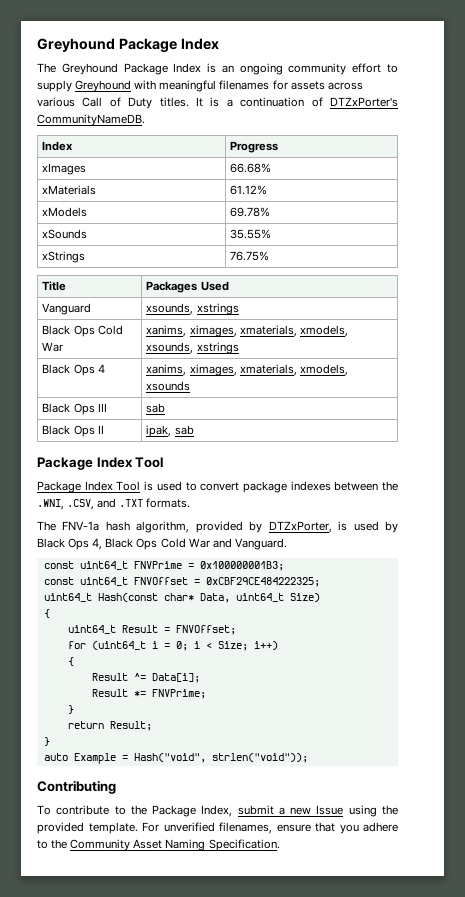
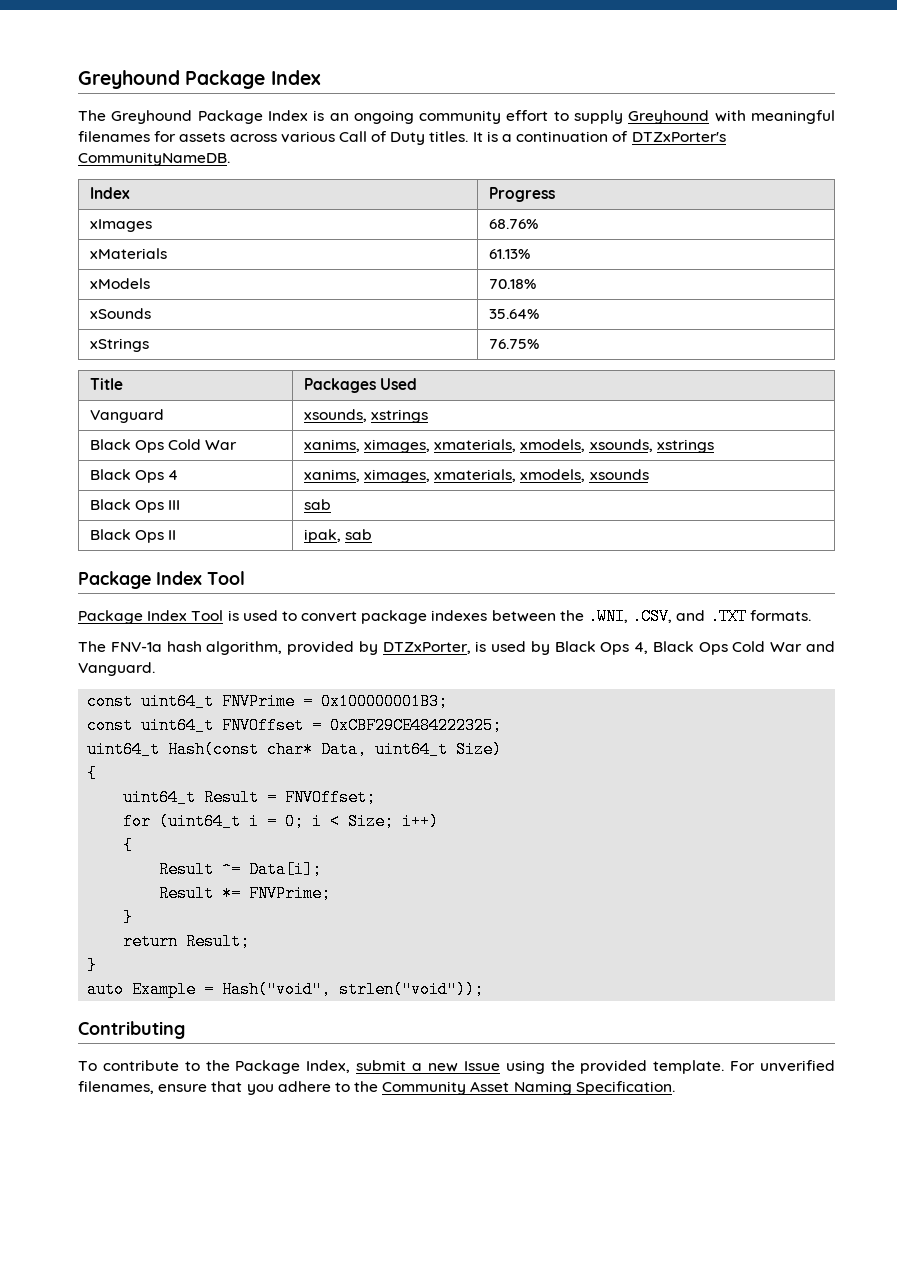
- xImages | 66.68%
+ xImages | 68.76%
- xMaterials | 61.12%
+ xMaterials | 61.13%
- xModels | 69.78%
+ xModels | 70.18%
- xSounds | 35.55%
+ xSounds | 35.64%

